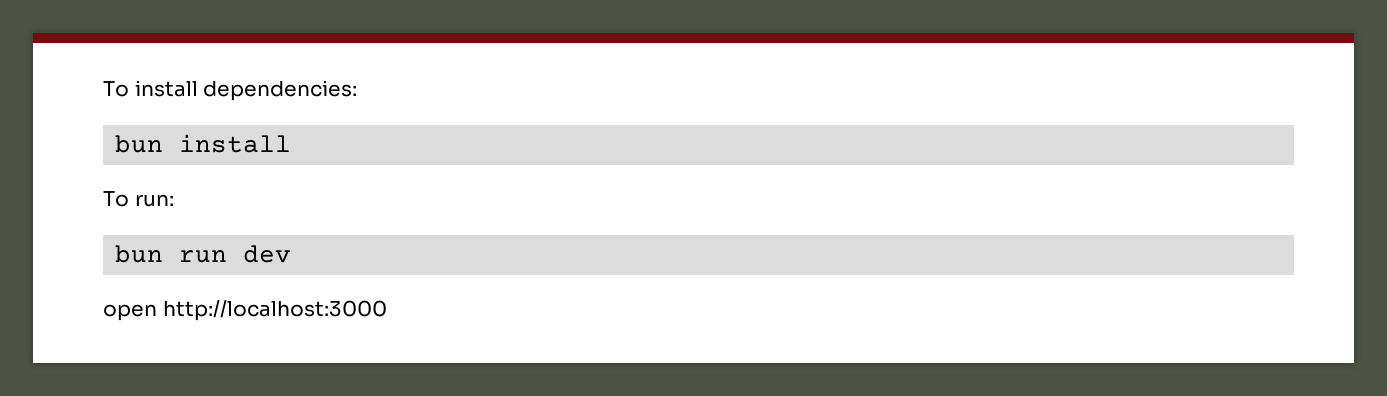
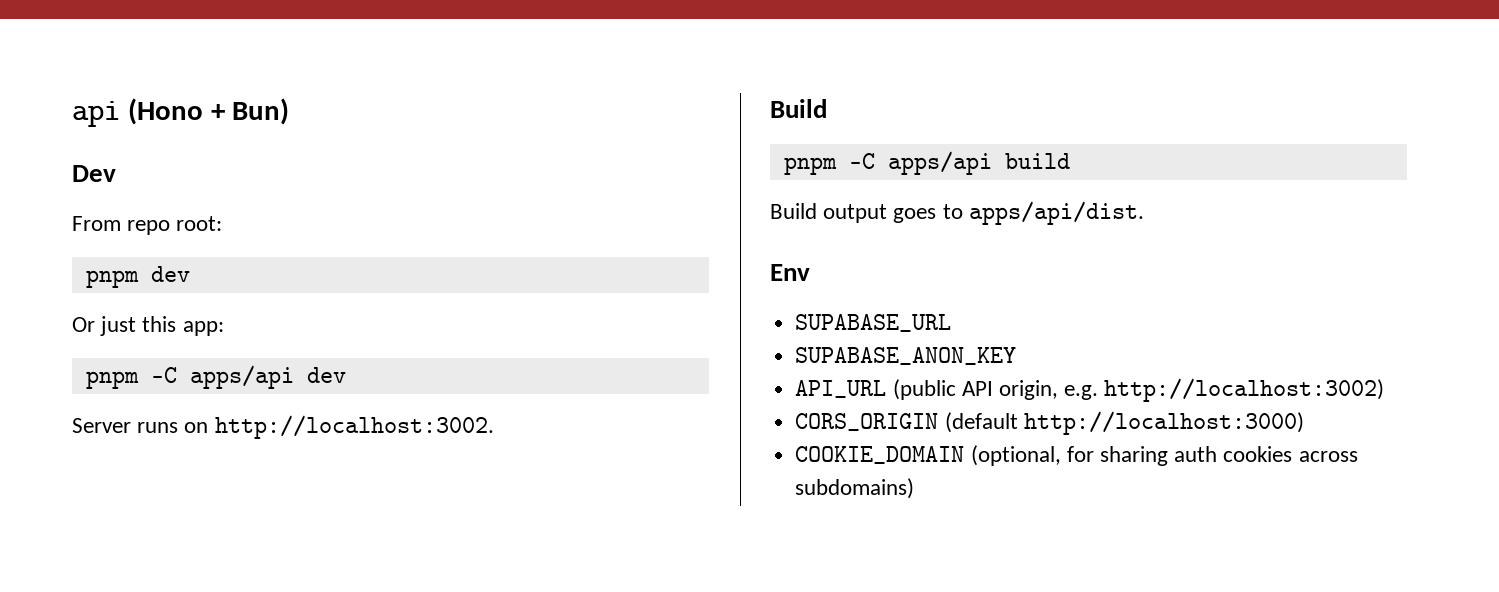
- To install dependencies:
- bun install
- To run:
- bun run dev
- open http://localhost:3000
+ api (Hono + Bun)
+ Dev
+ From repo root:
+ pnpm dev
+ Or just this app:
+ pnpm -C apps/api dev
+ Server runs on http://localhost:3002.
+ Build
+ pnpm -C apps/api build
+ Build output goes to apps/api/dist.
+ Env
+ SUPABASE_URL
+ SUPABASE_ANON_KEY
+ API_URL (public API origin, e.g. http://localhost:3002)
+ CORS_ORIGIN (default http://localhost:3000)
+ COOKIE_DOMAIN (optional, for sharing auth cookies across subdomains)

